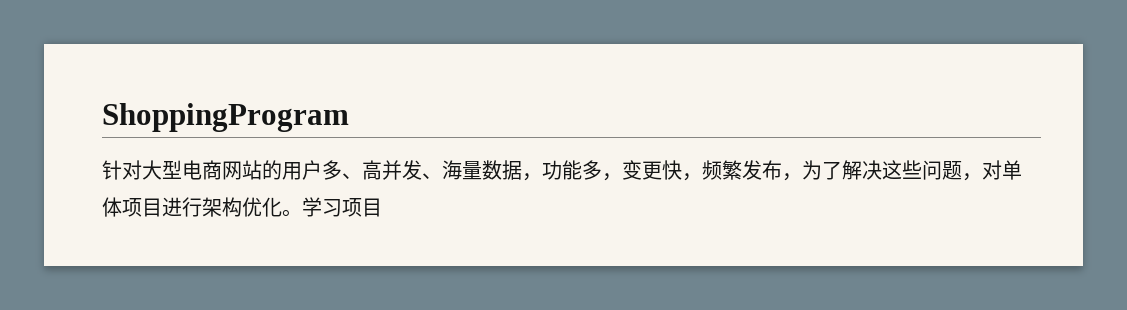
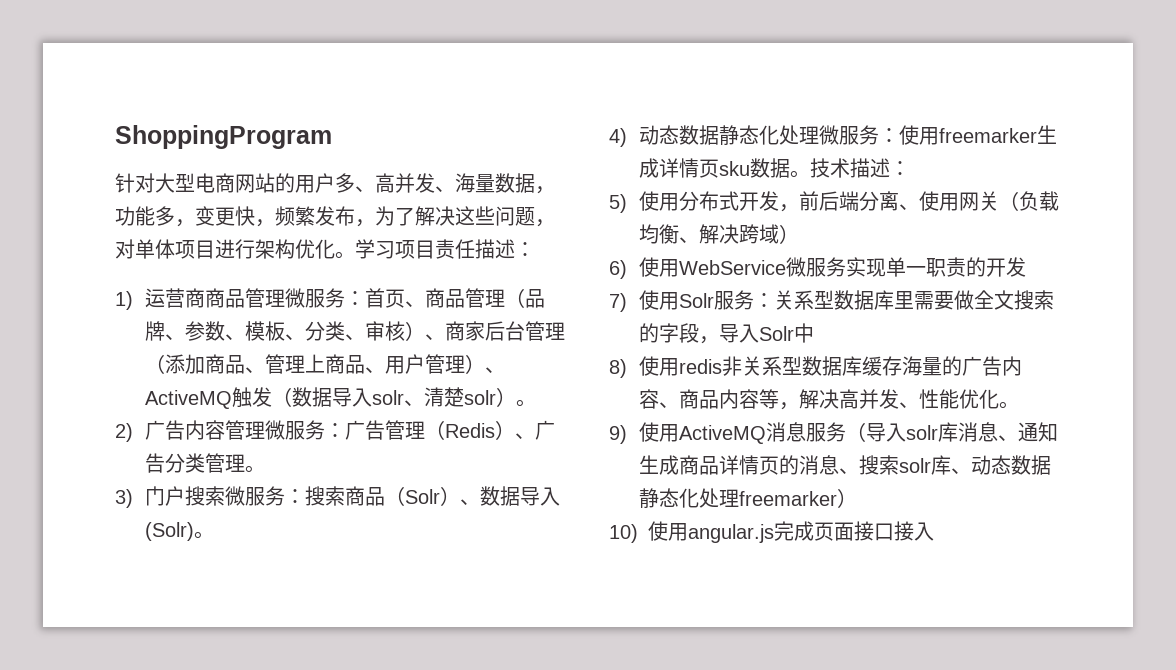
- 学习项目
+ 学习项目责任描述：
+ 1)运营商商品管理微服务：首页、商品管理（品牌、参数、模板、分类、审核）、商家后台管理（添加商品、管理上商品、用户管理）、ActiveMQ触发（数据导入solr、清楚solr）。
+ 2)广告内容管理微服务：广告管理（Redis）、广告分类管理。
+ 3)门户搜索微服务：搜索商品（Solr）、数据导入(Solr)。
+ 4)动态数据静态化处理微服务：使用freemarker生成详情页sku数据。技术描述：
+ 5)使用分布式开发，前后端分离、使用网关（负载均衡、解决跨域）
+ 6)使用WebService微服务实现单一职责的开发
+ 7)使用Solr服务：关系型数据库里需要做全文搜索的字段，导入Solr中
+ 8)使用redis非关系型数据库缓存海量的广告内容、商品内容等，解决高并发、性能优化。
+ 9)使用ActiveMQ消息服务（导入solr库消息、通知生成商品详情页的消息、搜索solr库、动态数据静态化处理freemarker）
+ 10)使用angular.js完成页面接口接入

